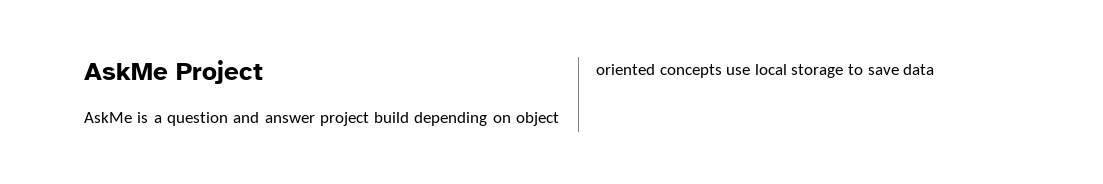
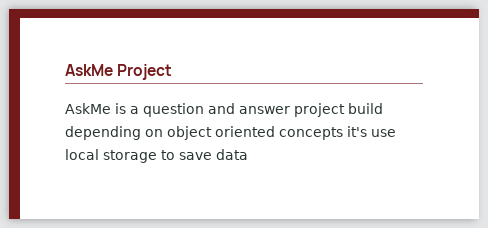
- AskMe is a question and answer project build depending on object oriented concepts use local storage to save data
+ AskMe is a question and answer project build depending on object oriented concepts it's use local storage to save data

